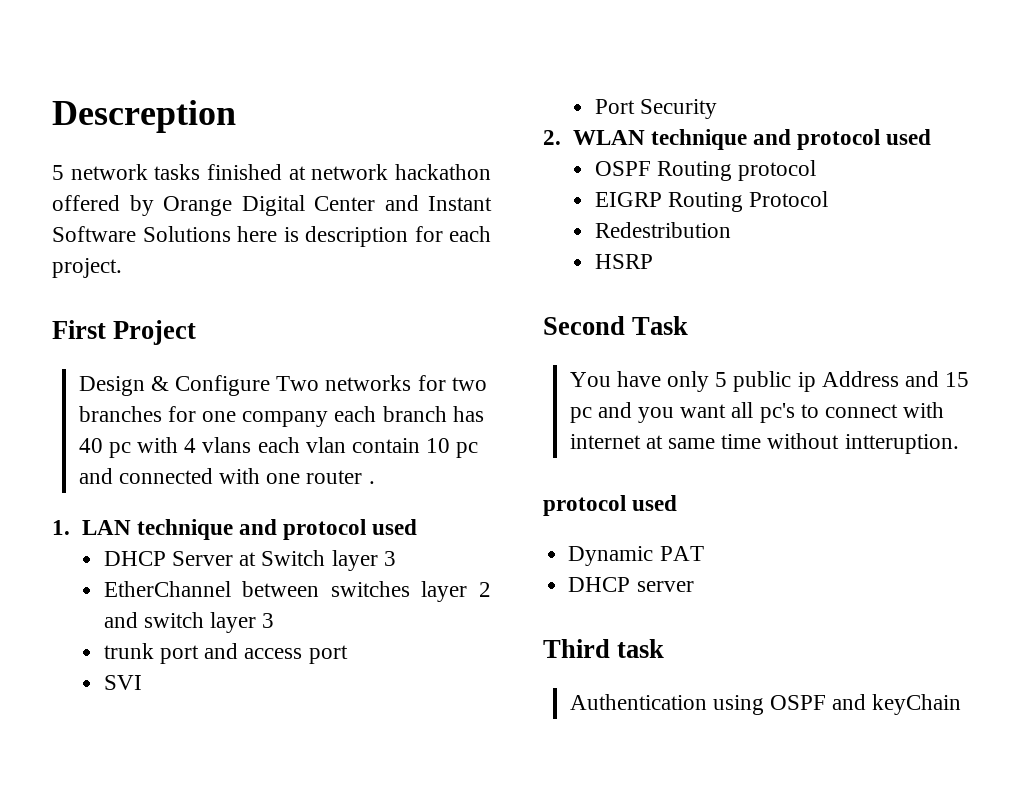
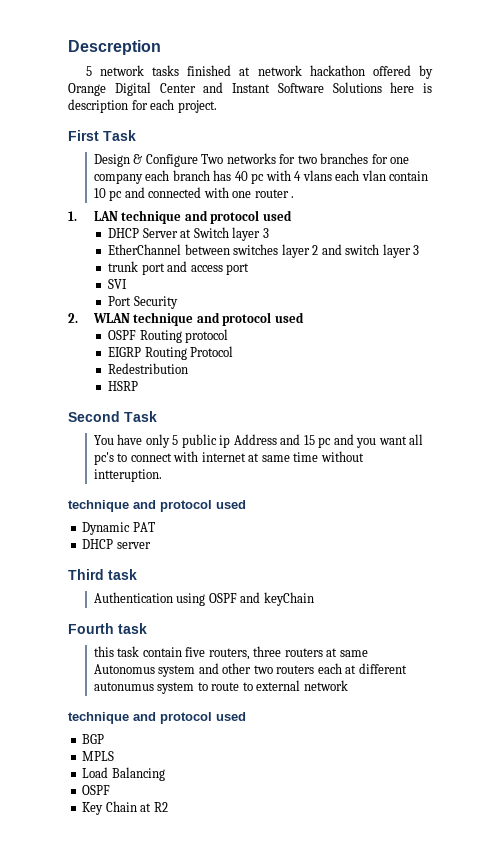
- First Project
+ First Task
  You have only 5 public ip Address and 15 pc and you want all pc's to connect with internet at same time without intteruption.
- protocol used
+ technique and protocol used
+ Fourth task
+ this task contain five routers, three routers at same Autonomus system and other two routers each at different autonumus system to route to external network
+ technique and protocol used
+ BGP
+ MPLS
+ Load Balancing
+ OSPF
+ Key Chain at R2

